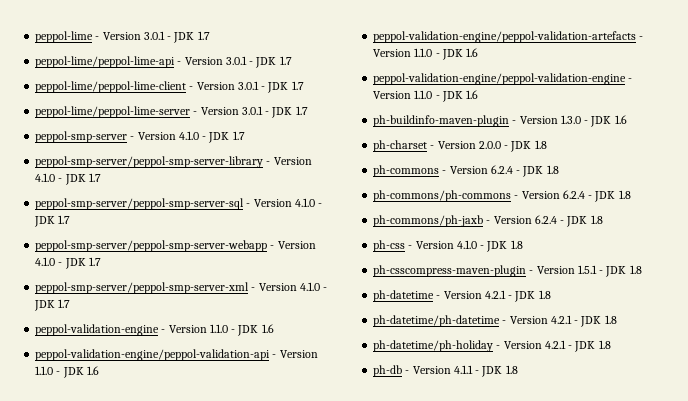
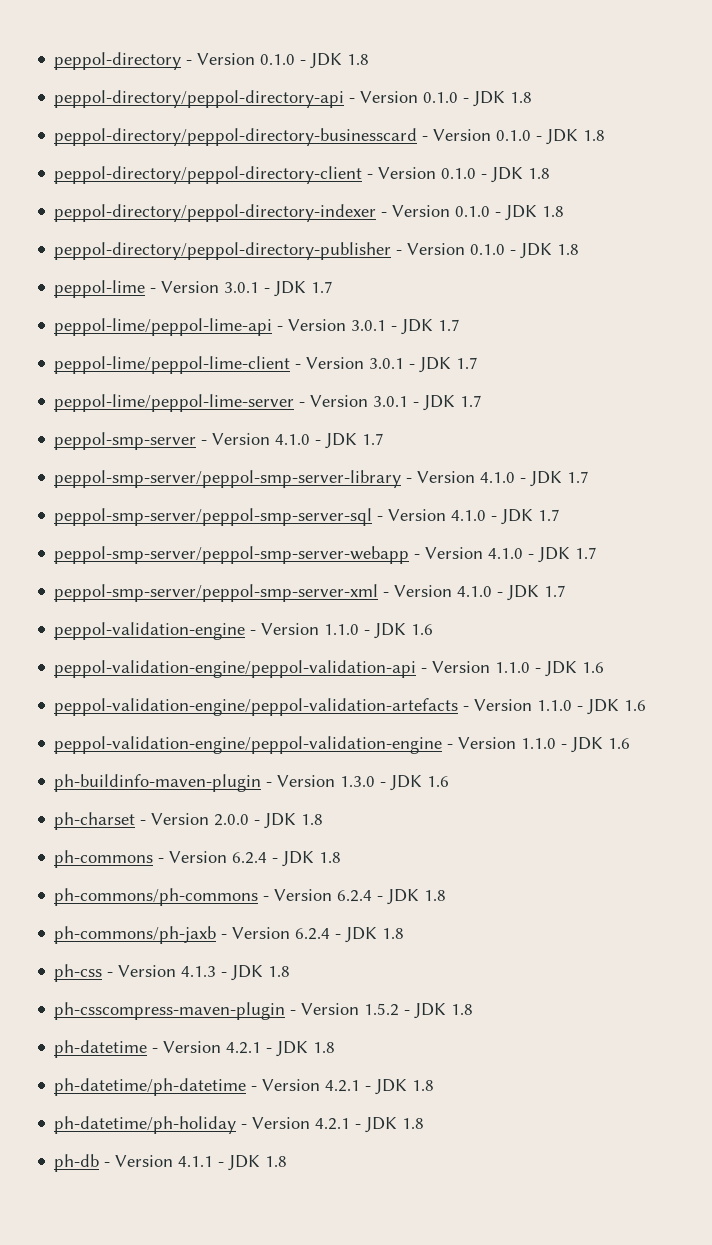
+ peppol-directory - Version 0.1.0 - JDK 1.8
+ peppol-directory/peppol-directory-api - Version 0.1.0 - JDK 1.8
+ peppol-directory/peppol-directory-businesscard - Version 0.1.0 - JDK 1.8
+ peppol-directory/peppol-directory-client - Version 0.1.0 - JDK 1.8
+ peppol-directory/peppol-directory-indexer - Version 0.1.0 - JDK 1.8
+ peppol-directory/peppol-directory-publisher - Version 0.1.0 - JDK 1.8
- ph-css - Version 4.1.0 - JDK 1.8
+ ph-css - Version 4.1.3 - JDK 1.8
- ph-csscompress-maven-plugin - Version 1.5.1 - JDK 1.8
+ ph-csscompress-maven-plugin - Version 1.5.2 - JDK 1.8

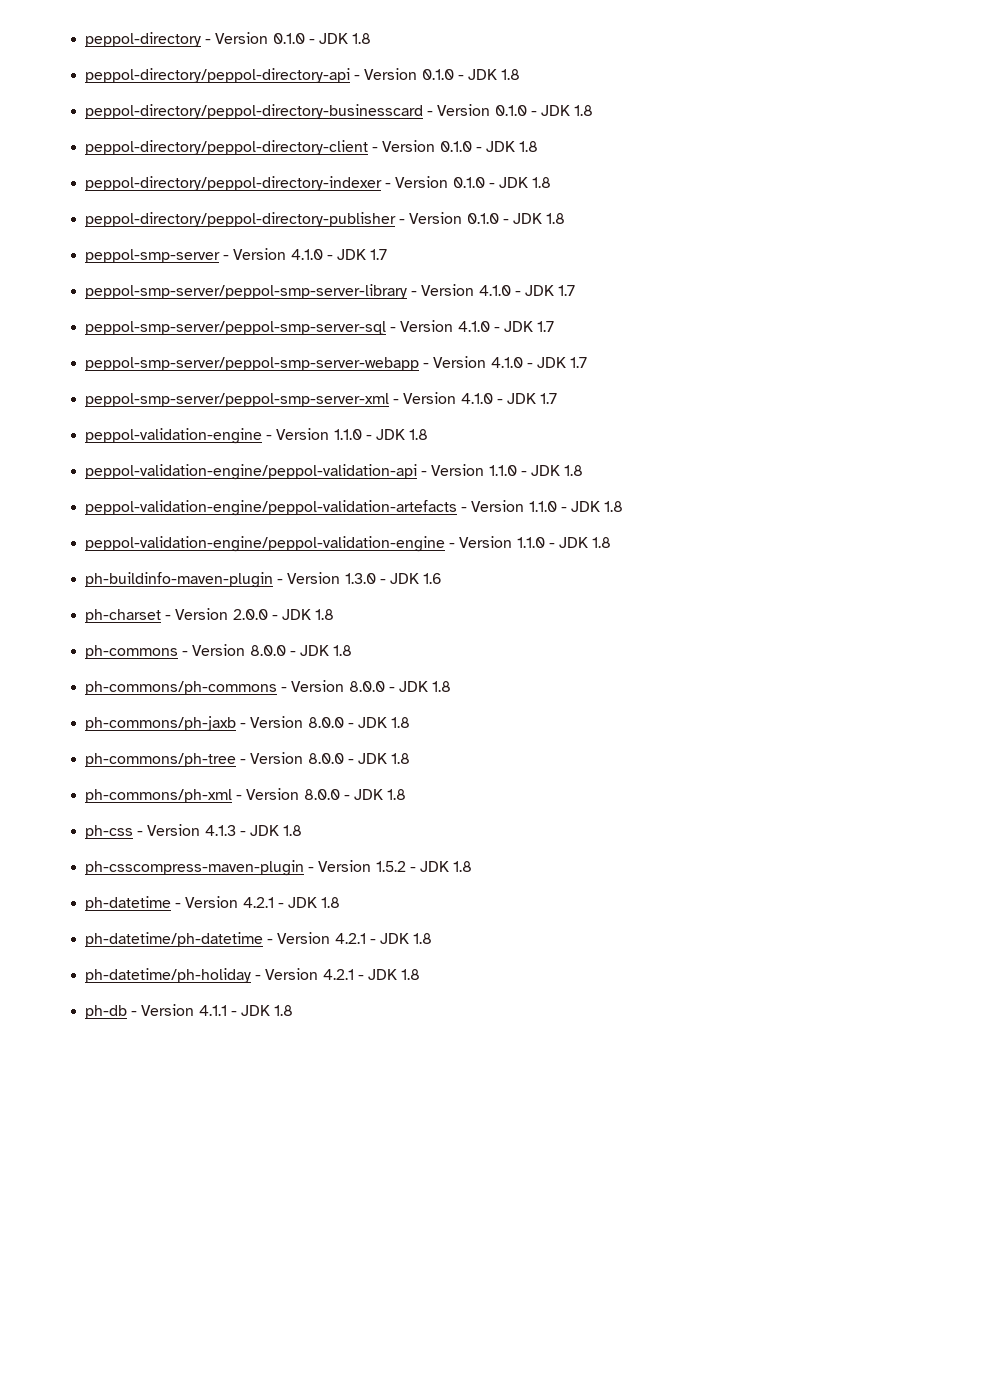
- peppol-lime - Version 3.0.1 - JDK 1.7
- peppol-lime/peppol-lime-api - Version 3.0.1 - JDK 1.7
- peppol-lime/peppol-lime-client - Version 3.0.1 - JDK 1.7
- peppol-lime/peppol-lime-server - Version 3.0.1 - JDK 1.7
- peppol-validation-engine - Version 1.1.0 - JDK 1.6
+ peppol-validation-engine - Version 1.1.0 - JDK 1.8
- peppol-validation-engine/peppol-validation-api - Version 1.1.0 - JDK 1.6
+ peppol-validation-engine/peppol-validation-api - Version 1.1.0 - JDK 1.8
- peppol-validation-engine/peppol-validation-artefacts - Version 1.1.0 - JDK 1.6
+ peppol-validation-engine/peppol-validation-artefacts - Version 1.1.0 - JDK 1.8
- peppol-validation-engine/peppol-validation-engine - Version 1.1.0 - JDK 1.6
+ peppol-validation-engine/peppol-validation-engine - Version 1.1.0 - JDK 1.8
- ph-commons - Version 6.2.4 - JDK 1.8
+ ph-commons - Version 8.0.0 - JDK 1.8
- ph-commons/ph-commons - Version 6.2.4 - JDK 1.8
+ ph-commons/ph-commons - Version 8.0.0 - JDK 1.8
- ph-commons/ph-jaxb - Version 6.2.4 - JDK 1.8
+ ph-commons/ph-jaxb - Version 8.0.0 - JDK 1.8
+ ph-commons/ph-tree - Version 8.0.0 - JDK 1.8
+ ph-commons/ph-xml - Version 8.0.0 - JDK 1.8

